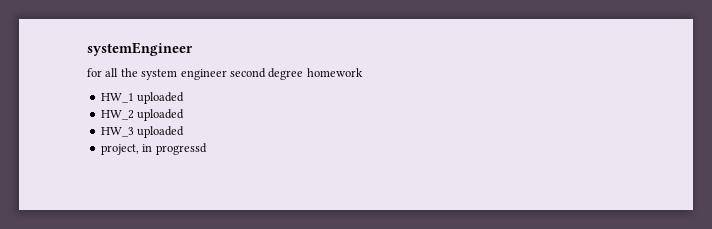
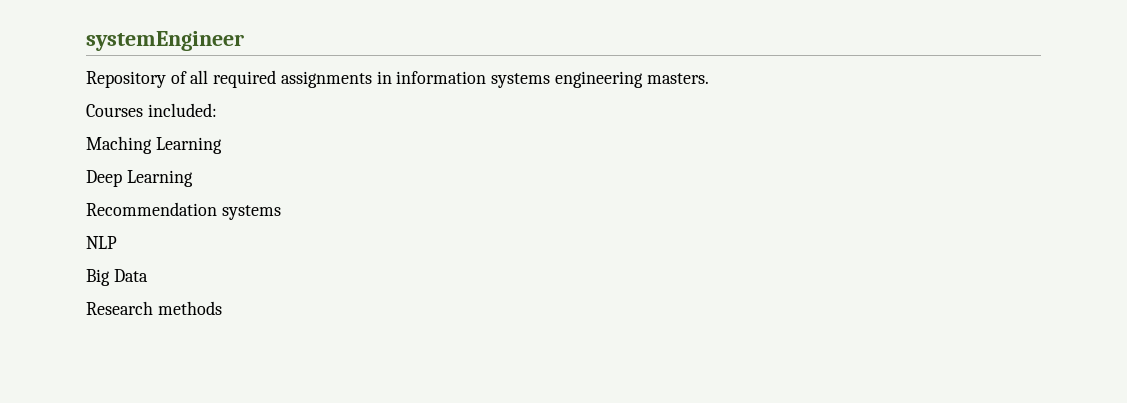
- for all the system engineer second degree homework
- HW_1 uploaded
- HW_2 uploaded
- HW_3 uploaded
- project, in progressd
+ Repository of all required assignments in information systems engineering masters.
+ Courses included:
+ Maching Learning
+ Deep Learning
+ Recommendation systems
+ NLP
+ Big Data
+ Research methods

